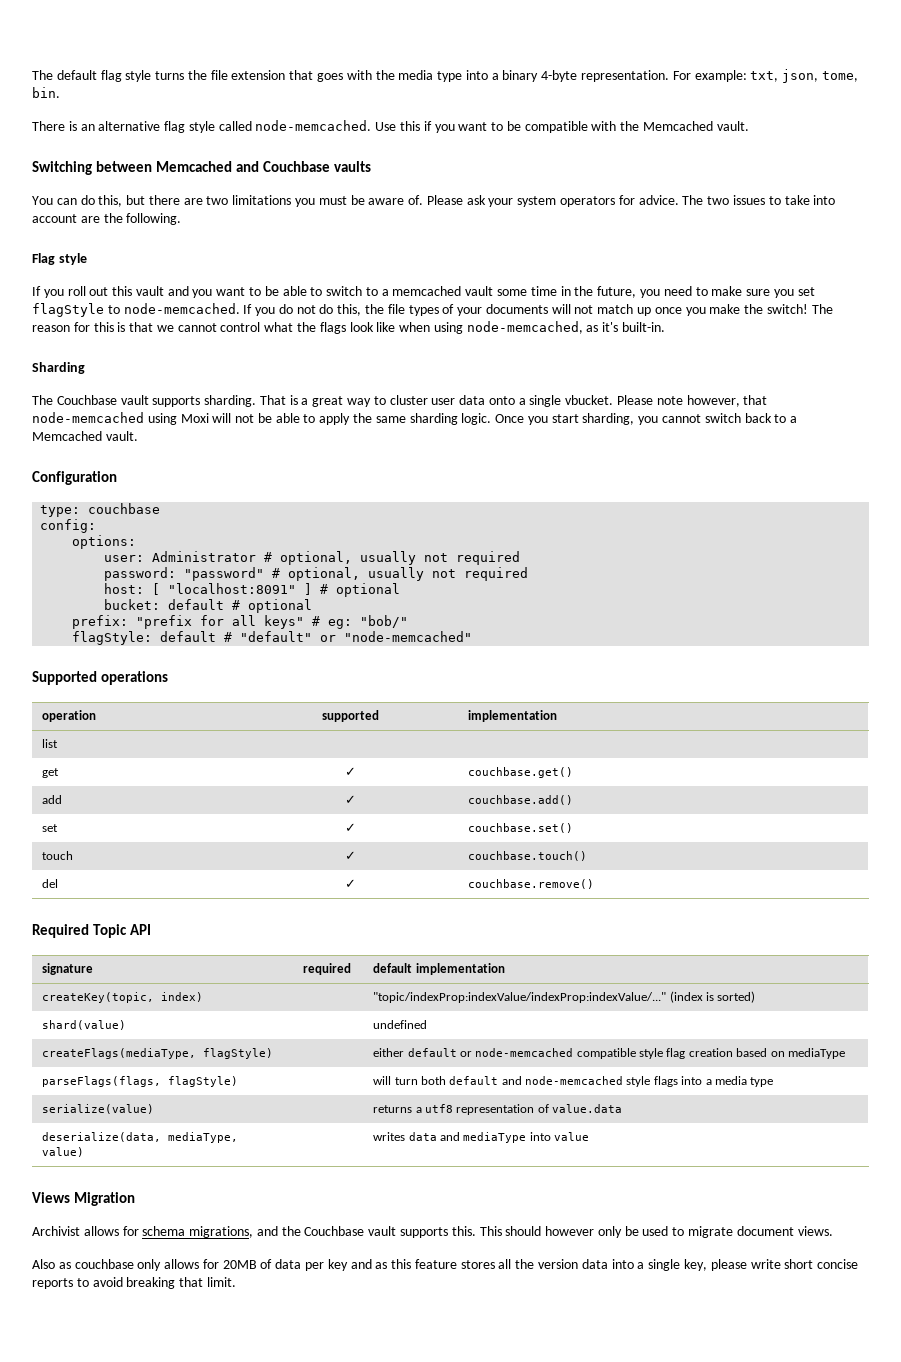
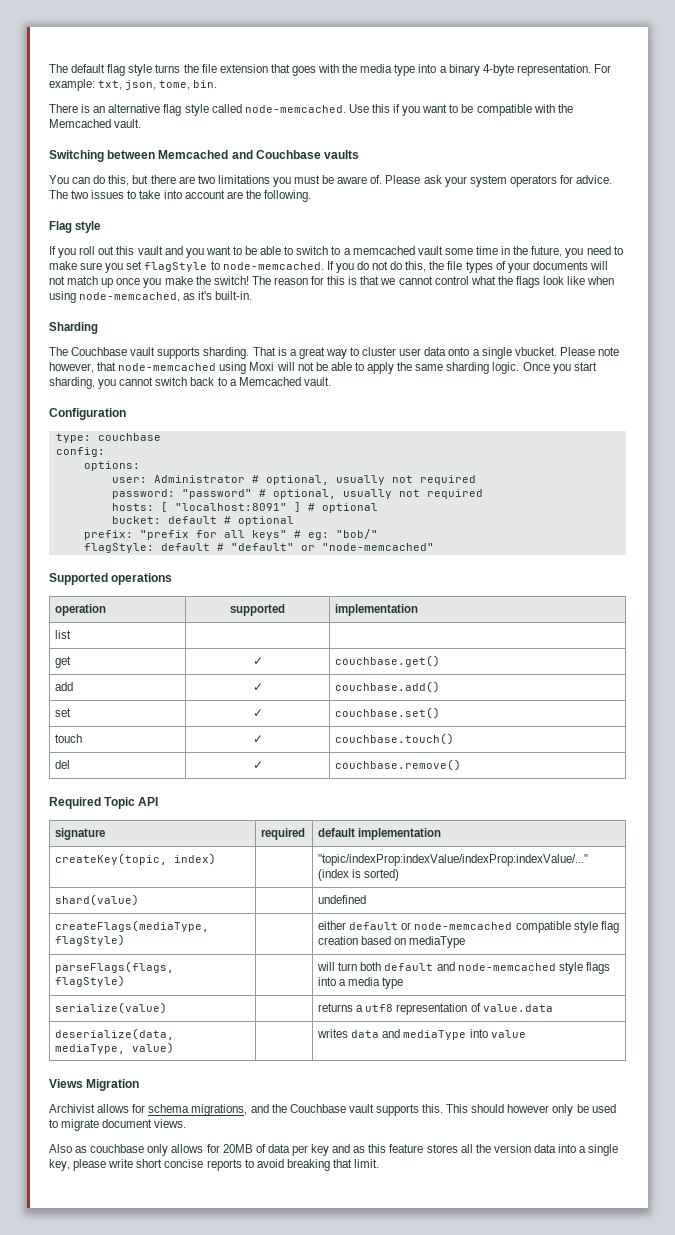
- host: [ "localhost:8091" ] # optional
+ hosts: [ "localhost:8091" ] # optional

